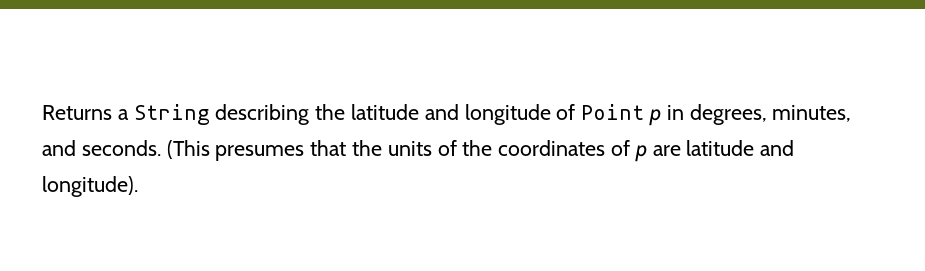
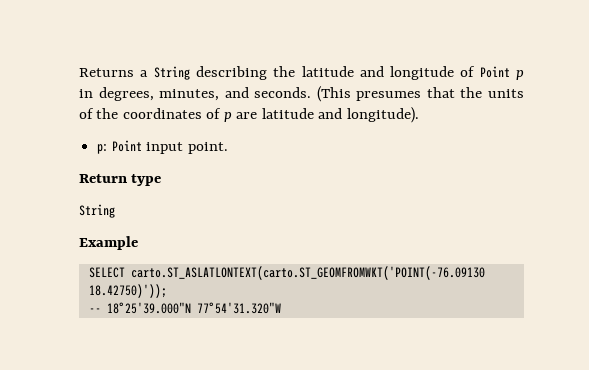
+ p: Point input point.
+ Return type
+ String
+ Example
+ SELECT carto.ST_ASLATLONTEXT(carto.ST_GEOMFROMWKT('POINT(-76.09130 18.42750)'));
+ -- 18°25'39.000"N 77°54'31.320"W

